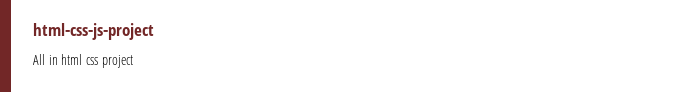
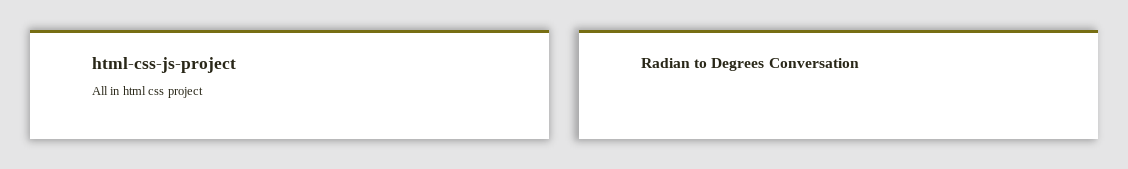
+ Radian to Degrees Conversation

